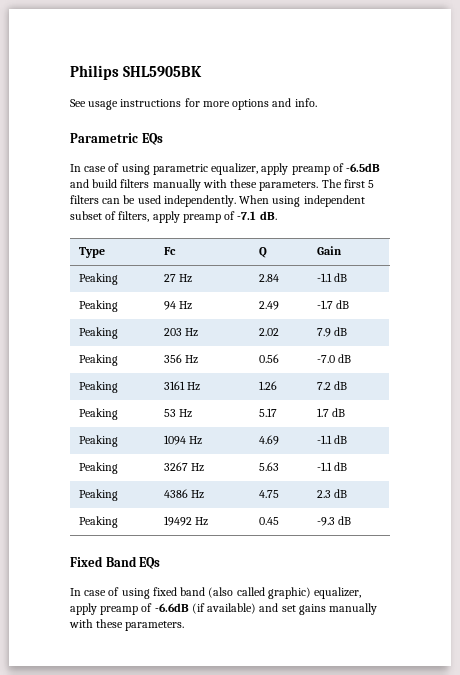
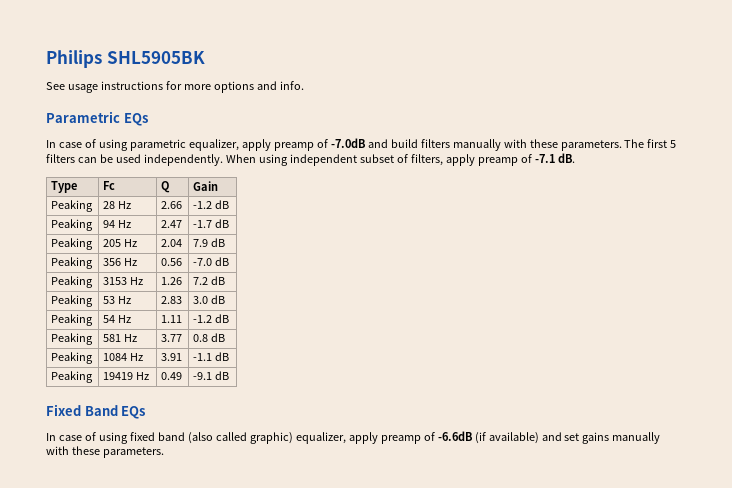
- In case of using parametric equalizer, apply preamp of -6.5dB and build filters manually with these parameters.
+ In case of using parametric equalizer, apply preamp of -7.0dB and build filters manually with these parameters.
- Peaking | 27 Hz | 2.84 | -1.1 dB
+ Peaking | 28 Hz | 2.66 | -1.2 dB
- Peaking | 94 Hz | 2.49 | -1.7 dB
+ Peaking | 94 Hz | 2.47 | -1.7 dB
- Peaking | 203 Hz | 2.02 | 7.9 dB
+ Peaking | 205 Hz | 2.04 | 7.9 dB
- Peaking | 3161 Hz | 1.26 | 7.2 dB
+ Peaking | 3153 Hz | 1.26 | 7.2 dB
- Peaking | 53 Hz | 5.17 | 1.7 dB
- Peaking | 1094 Hz | 4.69 | -1.1 dB
- Peaking | 3267 Hz | 5.63 | -1.1 dB
- Peaking | 4386 Hz | 4.75 | 2.3 dB
- Peaking | 19492 Hz | 0.45 | -9.3 dB
+ Peaking | 53 Hz | 2.83 | 3.0 dB
+ Peaking | 54 Hz | 1.11 | -1.2 dB
+ Peaking | 581 Hz | 3.77 | 0.8 dB
+ Peaking | 1084 Hz | 3.91 | -1.1 dB
+ Peaking | 19419 Hz | 0.49 | -9.1 dB

